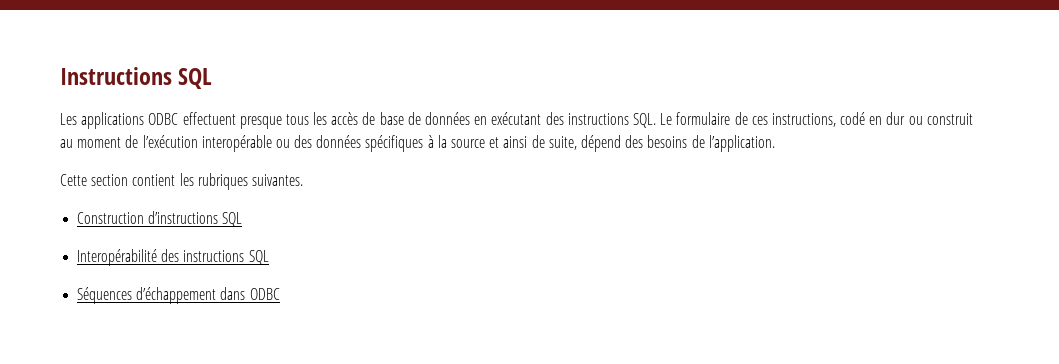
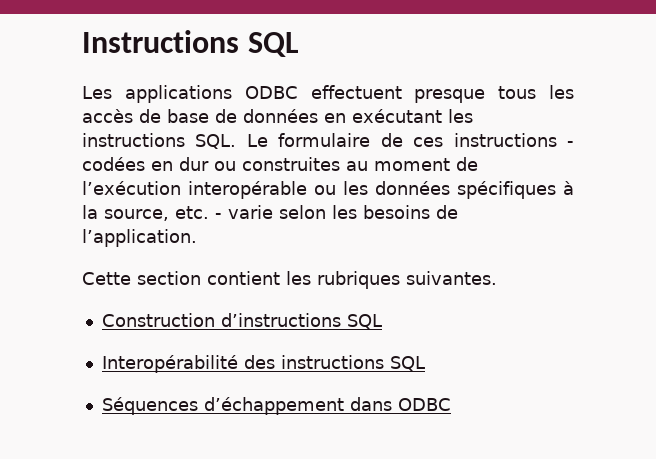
- Les applications ODBC effectuent presque tous les accès de base de données en exécutant des instructions SQL. Le formulaire de ces instructions, codé en dur ou construit au moment de l’exécution interopérable ou des données spécifiques à la source et ainsi de suite, dépend des besoins de l’application.
+ Les applications ODBC effectuent presque tous les accès de base de données en exécutant les instructions SQL. Le formulaire de ces instructions - codées en dur ou construites au moment de l’exécution interopérable ou les données spécifiques à la source, etc. - varie selon les besoins de l’application.

